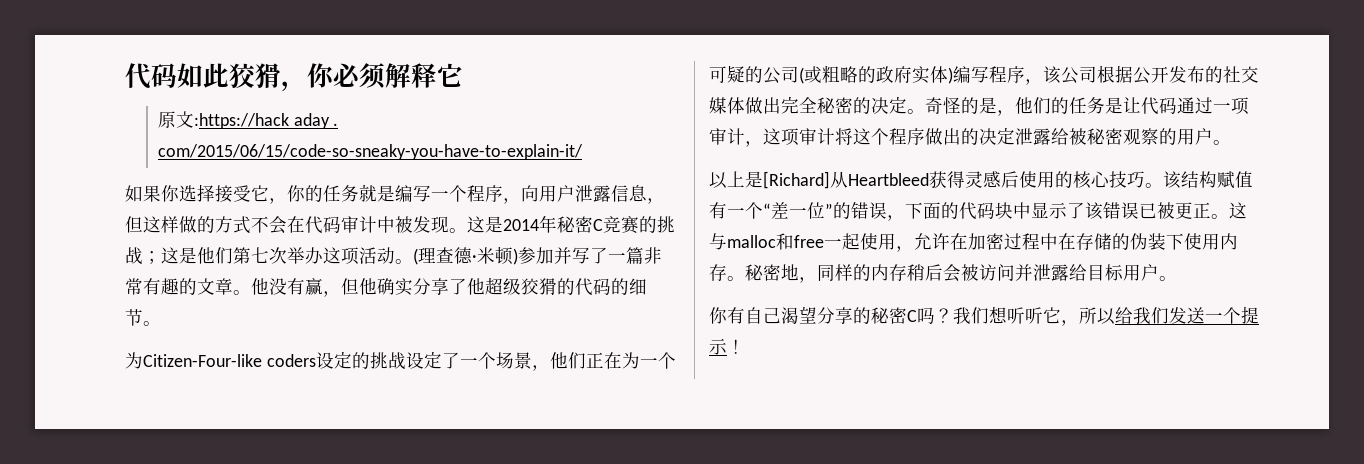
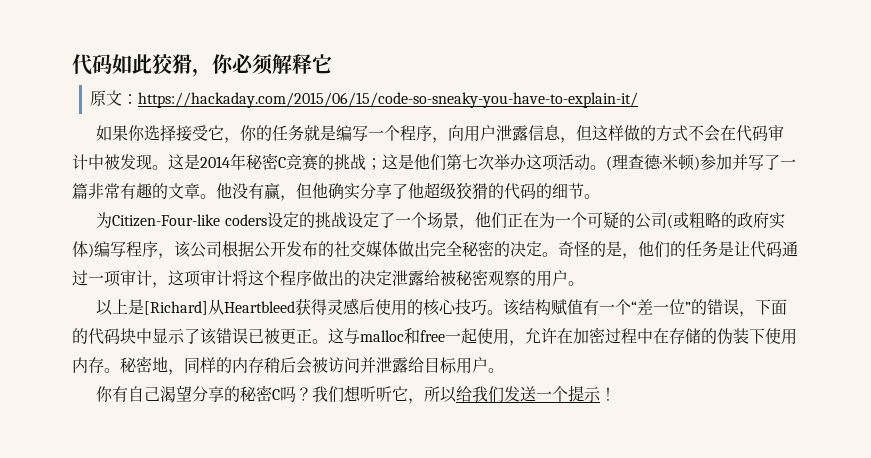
- 原文:https://hack aday . com/2015/06/15/code-so-sneaky-you-have-to-explain-it/
+ 原文：https://hackaday.com/2015/06/15/code-so-sneaky-you-have-to-explain-it/

